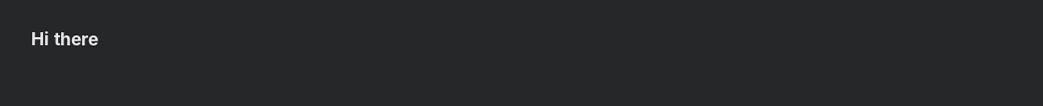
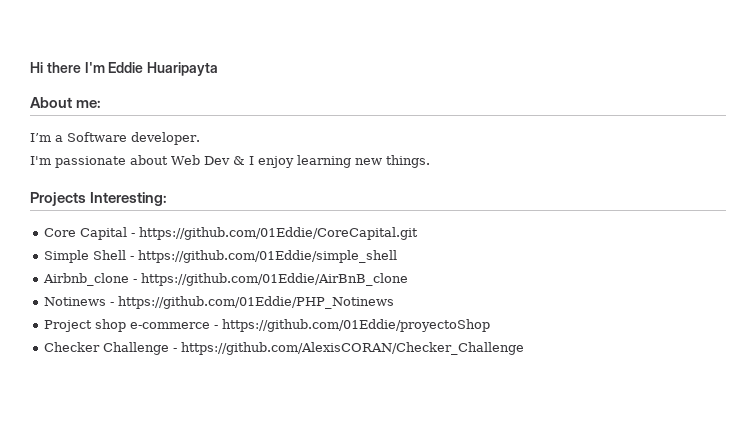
- Hi there
+ Hi there I'm Eddie Huaripayta
+ About me:
+ I’m a Software developer.
+ I'm passionate about Web Dev & I enjoy learning new things.
+ Projects Interesting:
+ Core Capital - https://github.com/01Eddie/CoreCapital.git
+ Simple Shell - https://github.com/01Eddie/simple_shell
+ Airbnb_clone - https://github.com/01Eddie/AirBnB_clone
+ Notinews - https://github.com/01Eddie/PHP_Notinews
+ Project shop e-commerce - https://github.com/01Eddie/proyectoShop
+ Checker Challenge - https://github.com/AlexisCORAN/Checker_Challenge

